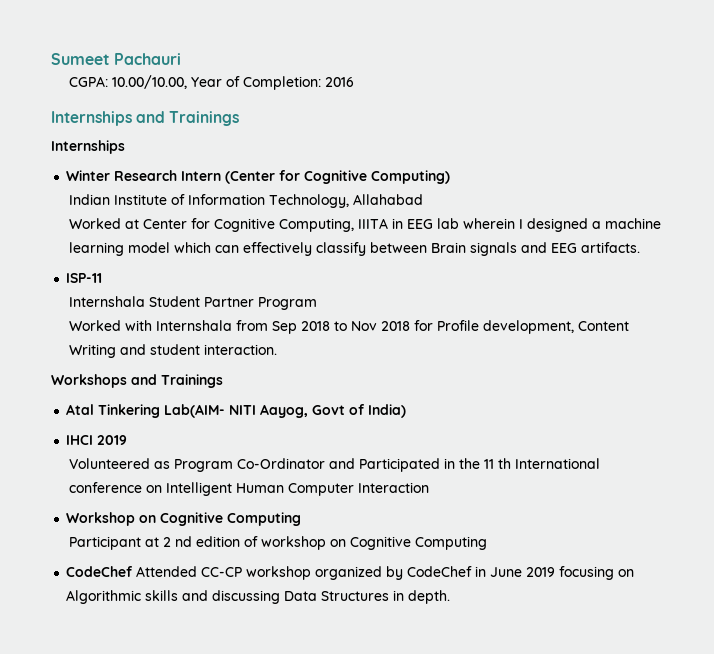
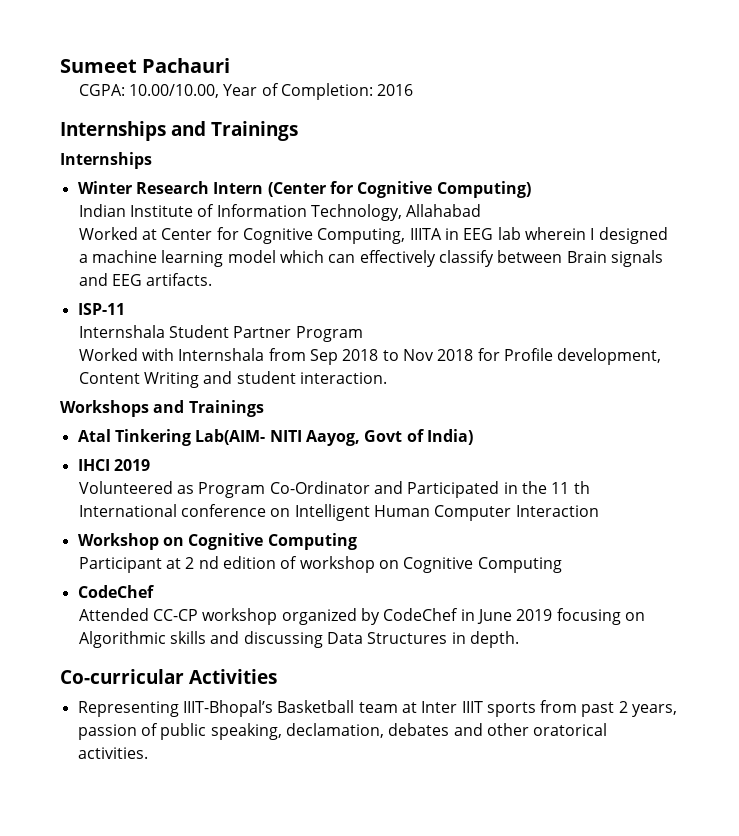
  Participant at 2 nd edition of workshop on Cognitive Computing
- CodeChef Attended CC-CP workshop organized by CodeChef in June 2019 focusing on Algorithmic skills and discussing Data Structures in depth.
+ CodeChef
+ Attended CC-CP workshop organized by CodeChef in June 2019 focusing on Algorithmic skills and discussing Data Structures in depth.
+ Co-curricular Activities
+ Representing IIIT-Bhopal’s Basketball team at Inter IIIT sports from past 2 years, passion of public speaking, declamation, debates and other oratorical activities.

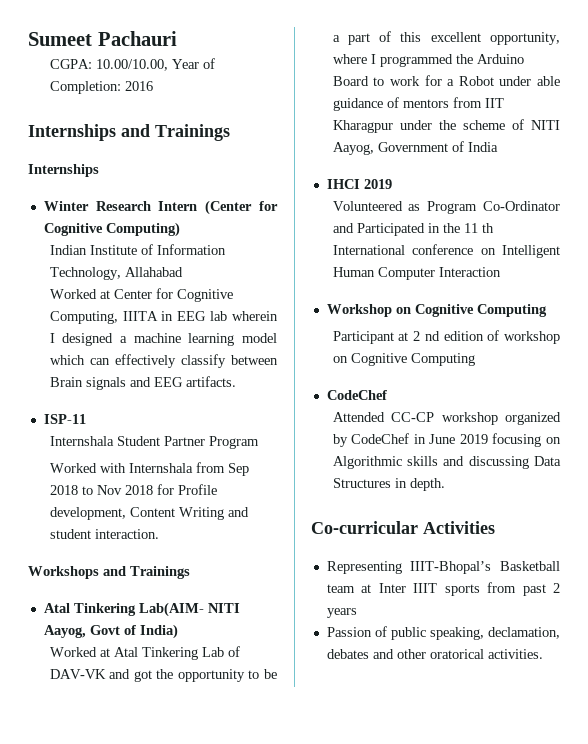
+ Worked at Atal Tinkering Lab of DAV-VK and got the opportunity to be a part of this excellent opportunity, where I programmed the Arduino Board to work for a Robot under able guidance of mentors from IIT Kharagpur under the scheme of NITI Aayog, Government of India
- Representing IIIT-Bhopal’s Basketball team at Inter IIIT sports from past 2 years, passion of public speaking, declamation, debates and other oratorical activities.
+ Representing IIIT-Bhopal’s Basketball team at Inter IIIT sports from past 2 years
+ Passion of public speaking, declamation, debates and other oratorical activities.

